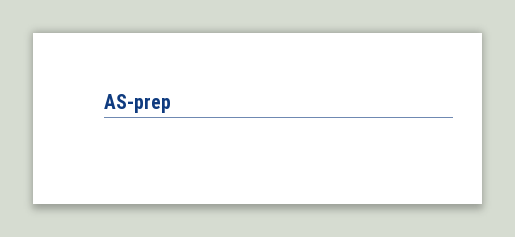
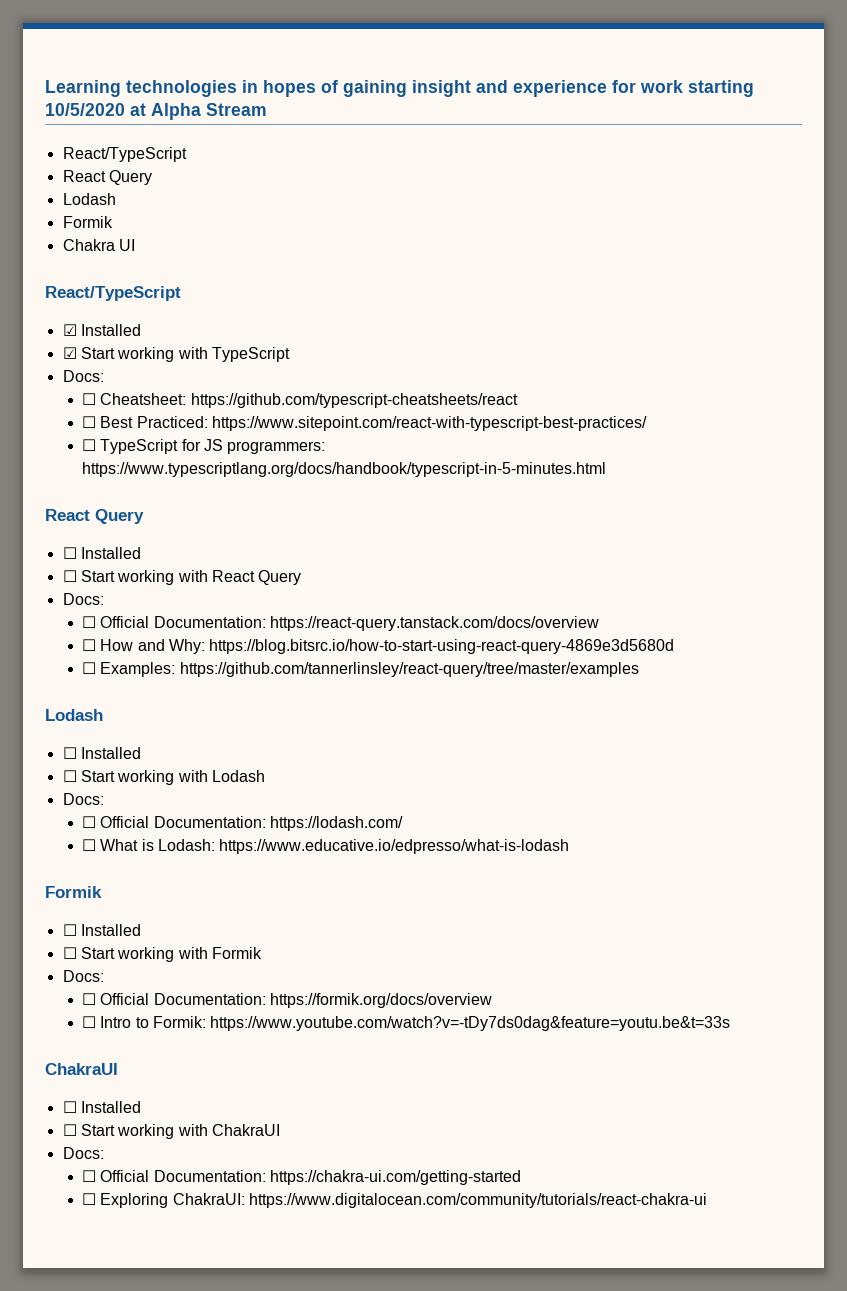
- AS-prep
+ Learning technologies in hopes of gaining insight and experience for work starting 10/5/2020 at Alpha Stream
+ React/TypeScript
+ React Query
+ Lodash
+ Formik
+ Chakra UI
+ React/TypeScript
+ ☑ Installed
+ ☑ Start working with TypeScript
+ Docs:
+ ☐ Cheatsheet: https://github.com/typescript-cheatsheets/react
+ ☐ Best Practiced: https://www.sitepoint.com/react-with-typescript-best-practices/
+ ☐ TypeScript for JS programmers: https://www.typescriptlang.org/docs/handbook/typescript-in-5-minutes.html
+ React Query
+ ☐ Installed
+ ☐ Start working with React Query
+ Docs:
+ ☐ Official Documentation: https://react-query.tanstack.com/docs/overview
+ ☐ How and Why: https://blog.bitsrc.io/how-to-start-using-react-query-4869e3d5680d
+ ☐ Examples: https://github.com/tannerlinsley/react-query/tree/master/examples
+ Lodash
+ ☐ Installed
+ ☐ Start working with Lodash
+ Docs:
+ ☐ Official Documentation: https://lodash.com/
+ ☐ What is Lodash: https://www.educative.io/edpresso/what-is-lodash
+ Formik
+ ☐ Installed
+ ☐ Start working with Formik
+ Docs:
+ ☐ Official Documentation: https://formik.org/docs/overview
+ ☐ Intro to Formik: https://www.youtube.com/watch?v=-tDy7ds0dag&feature=youtu.be&t=33s
+ ChakraUI
+ ☐ Installed
+ ☐ Start working with ChakraUI
+ Docs:
+ ☐ Official Documentation: https://chakra-ui.com/getting-started
+ ☐ Exploring ChakraUI: https://www.digitalocean.com/community/tutorials/react-chakra-ui

